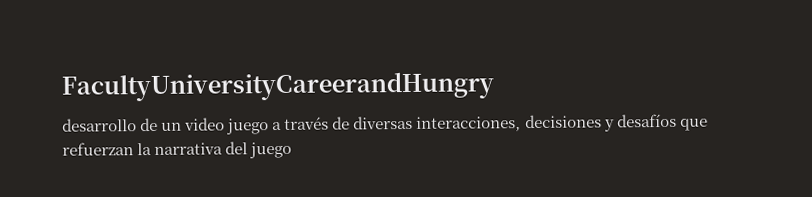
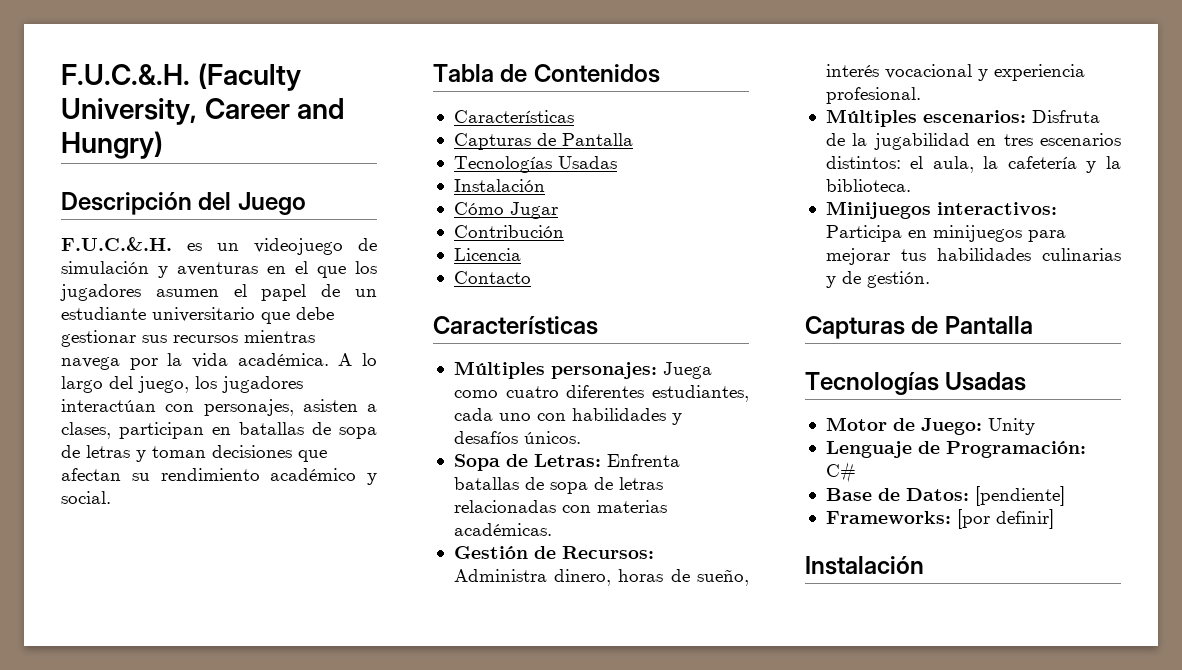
- FacultyUniversityCareerandHungry
- desarrollo de un video juego a través de diversas interacciones, decisiones y desafíos que refuerzan la narrativa del juego
+ F.U.C.&.H. (Faculty University, Career and Hungry)
+ Descripción del Juego
+ F.U.C.&.H. es un videojuego de simulación y aventuras en el que los jugadores asumen el papel de un estudiante universitario que debe gestionar sus recursos mientras navega por la vida académica. A lo largo del juego, los jugadores interactúan con personajes, asisten a clases, participan en batallas de sopa de letras y toman decisiones que afectan su rendimiento académico y social.
+ Tabla de Contenidos
+ Características
+ Capturas de Pantalla
+ Tecnologías Usadas
+ Instalación
+ Cómo Jugar
+ Contribución
+ Licencia
+ Contacto
+ Características
+ Múltiples personajes: Juega como cuatro diferentes estudiantes, cada uno con habilidades y desafíos únicos.
+ Sopa de Letras: Enfrenta batallas de sopa de letras relacionadas con materias académicas.
+ Gestión de Recursos: Administra dinero, horas de sueño, interés vocacional y experiencia profesional.
+ Múltiples escenarios: Disfruta de la jugabilidad en tres escenarios distintos: el aula, la cafetería y la biblioteca.
+ Minijuegos interactivos: Participa en minijuegos para mejorar tus habilidades culinarias y de gestión.
+ Capturas de Pantalla
+ Tecnologías Usadas
+ Motor de Juego: Unity
+ Lenguaje de Programación: C#
+ Base de Datos: [pendiente]
+ Frameworks: [por definir]
+ Instalación

